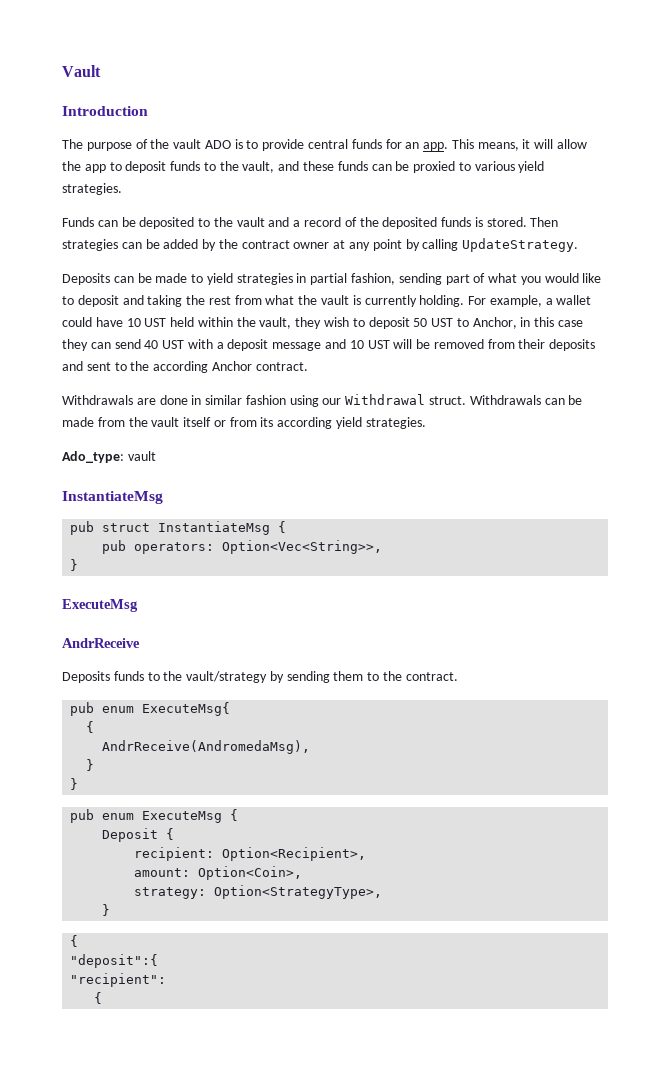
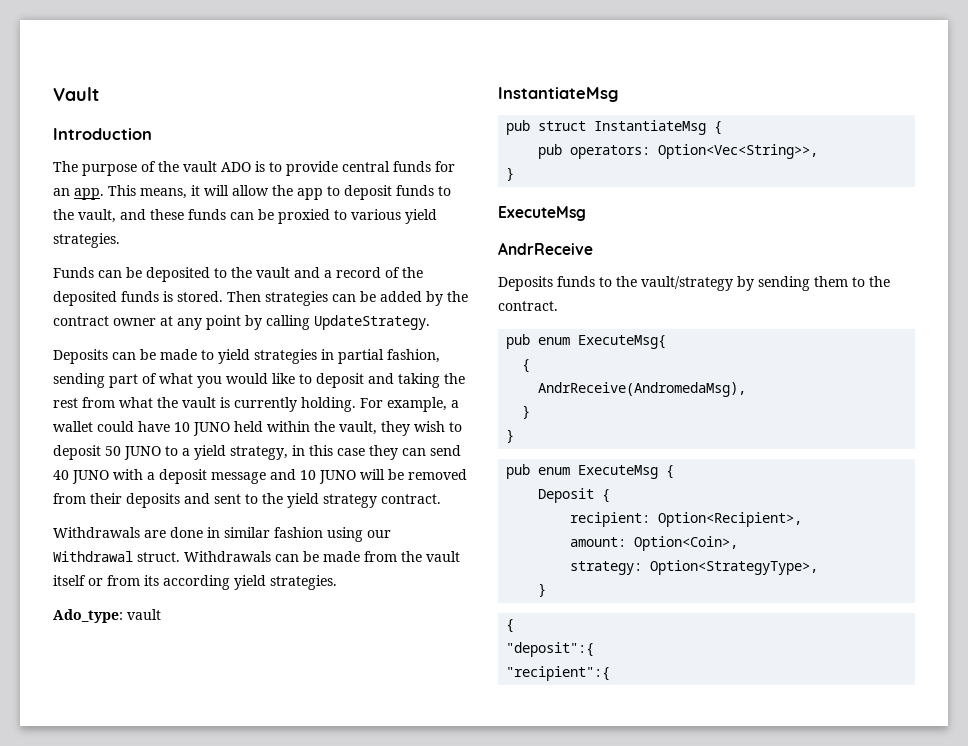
- For example, a wallet could have 10 UST held within the vault, they wish to deposit 50 UST to Anchor, in this case they can send 40 UST with a deposit message and 10 UST will be removed from their deposits and sent to the according Anchor contract.
+ For example, a wallet could have 10 JUNO held within the vault, they wish to deposit 50 JUNO to a yield strategy, in this case they can send 40 JUNO with a deposit message and 10 JUNO will be removed from their deposits and sent to the yield strategy contract.
- "recipient":
- {
+ "recipient":{

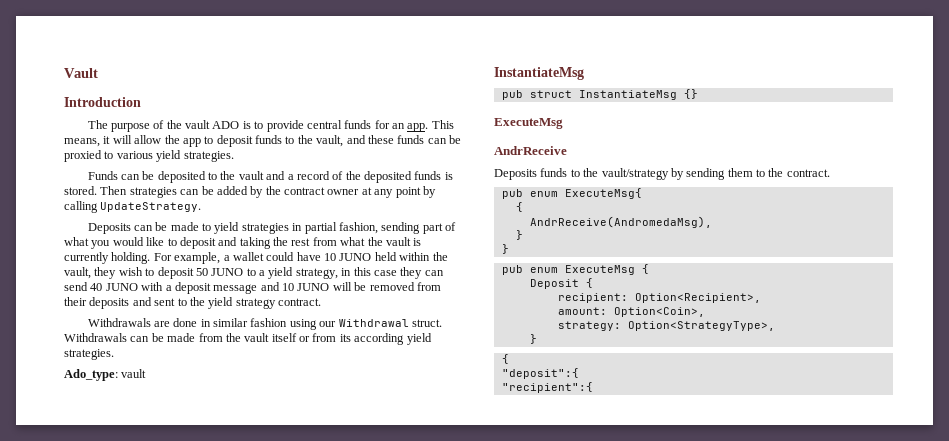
- pub struct InstantiateMsg {
- pub operators: Option<Vec<String>>,
- }
+ pub struct InstantiateMsg {}

